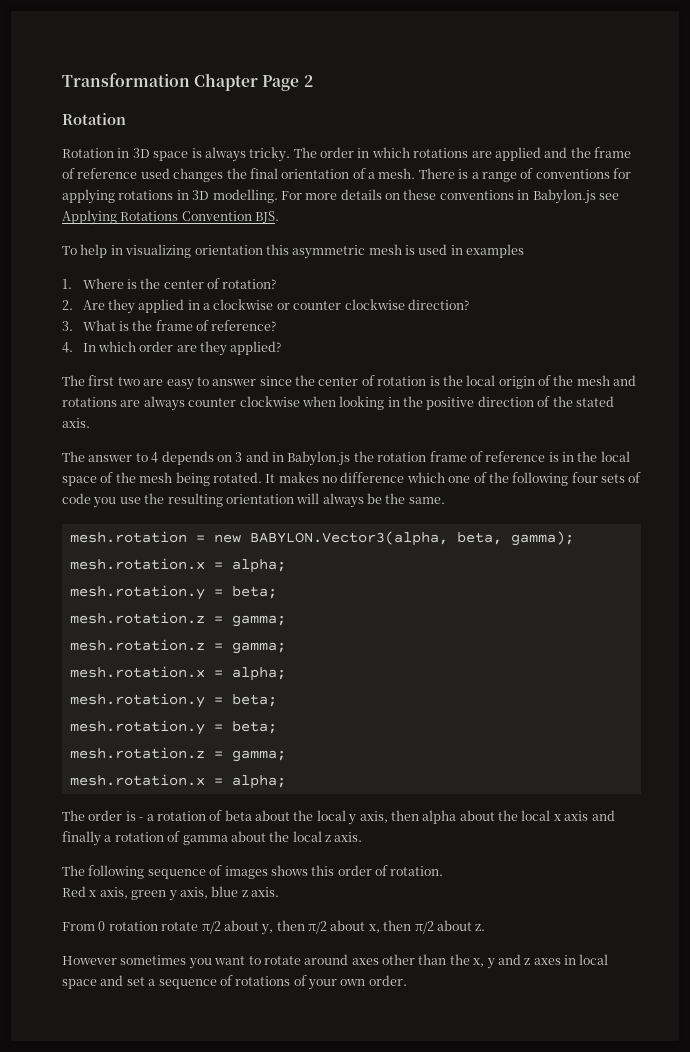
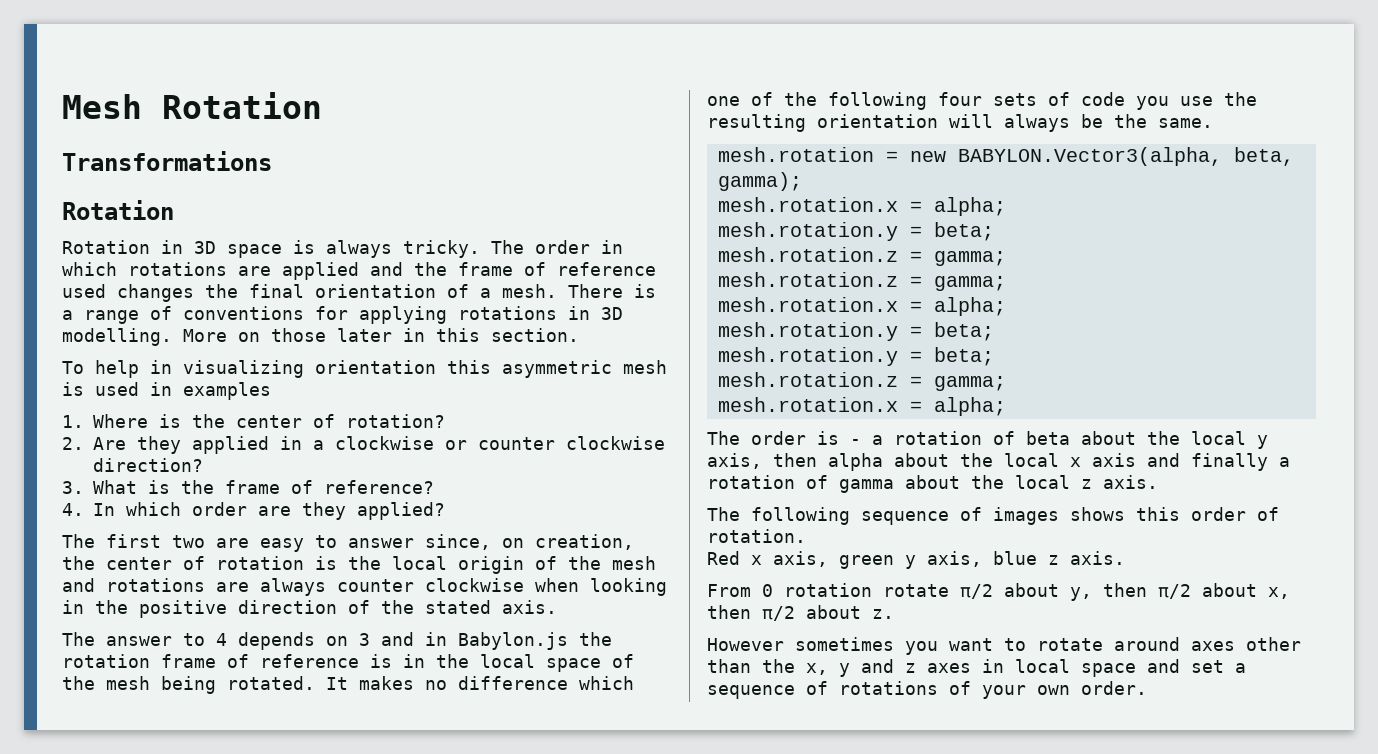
- Transformation Chapter Page 2
+ Mesh Rotation
+ Transformations
- For more details on these conventions in Babylon.js see Applying Rotations Convention BJS.
+ More on those later in this section.
- The first two are easy to answer since the center of rotation is the local origin of the mesh and rotations are always counter clockwise when looking in the positive direction of the stated axis.
+ The first two are easy to answer since, on creation, the center of rotation is the local origin of the mesh and rotations are always counter clockwise when looking in the positive direction of the stated axis.

